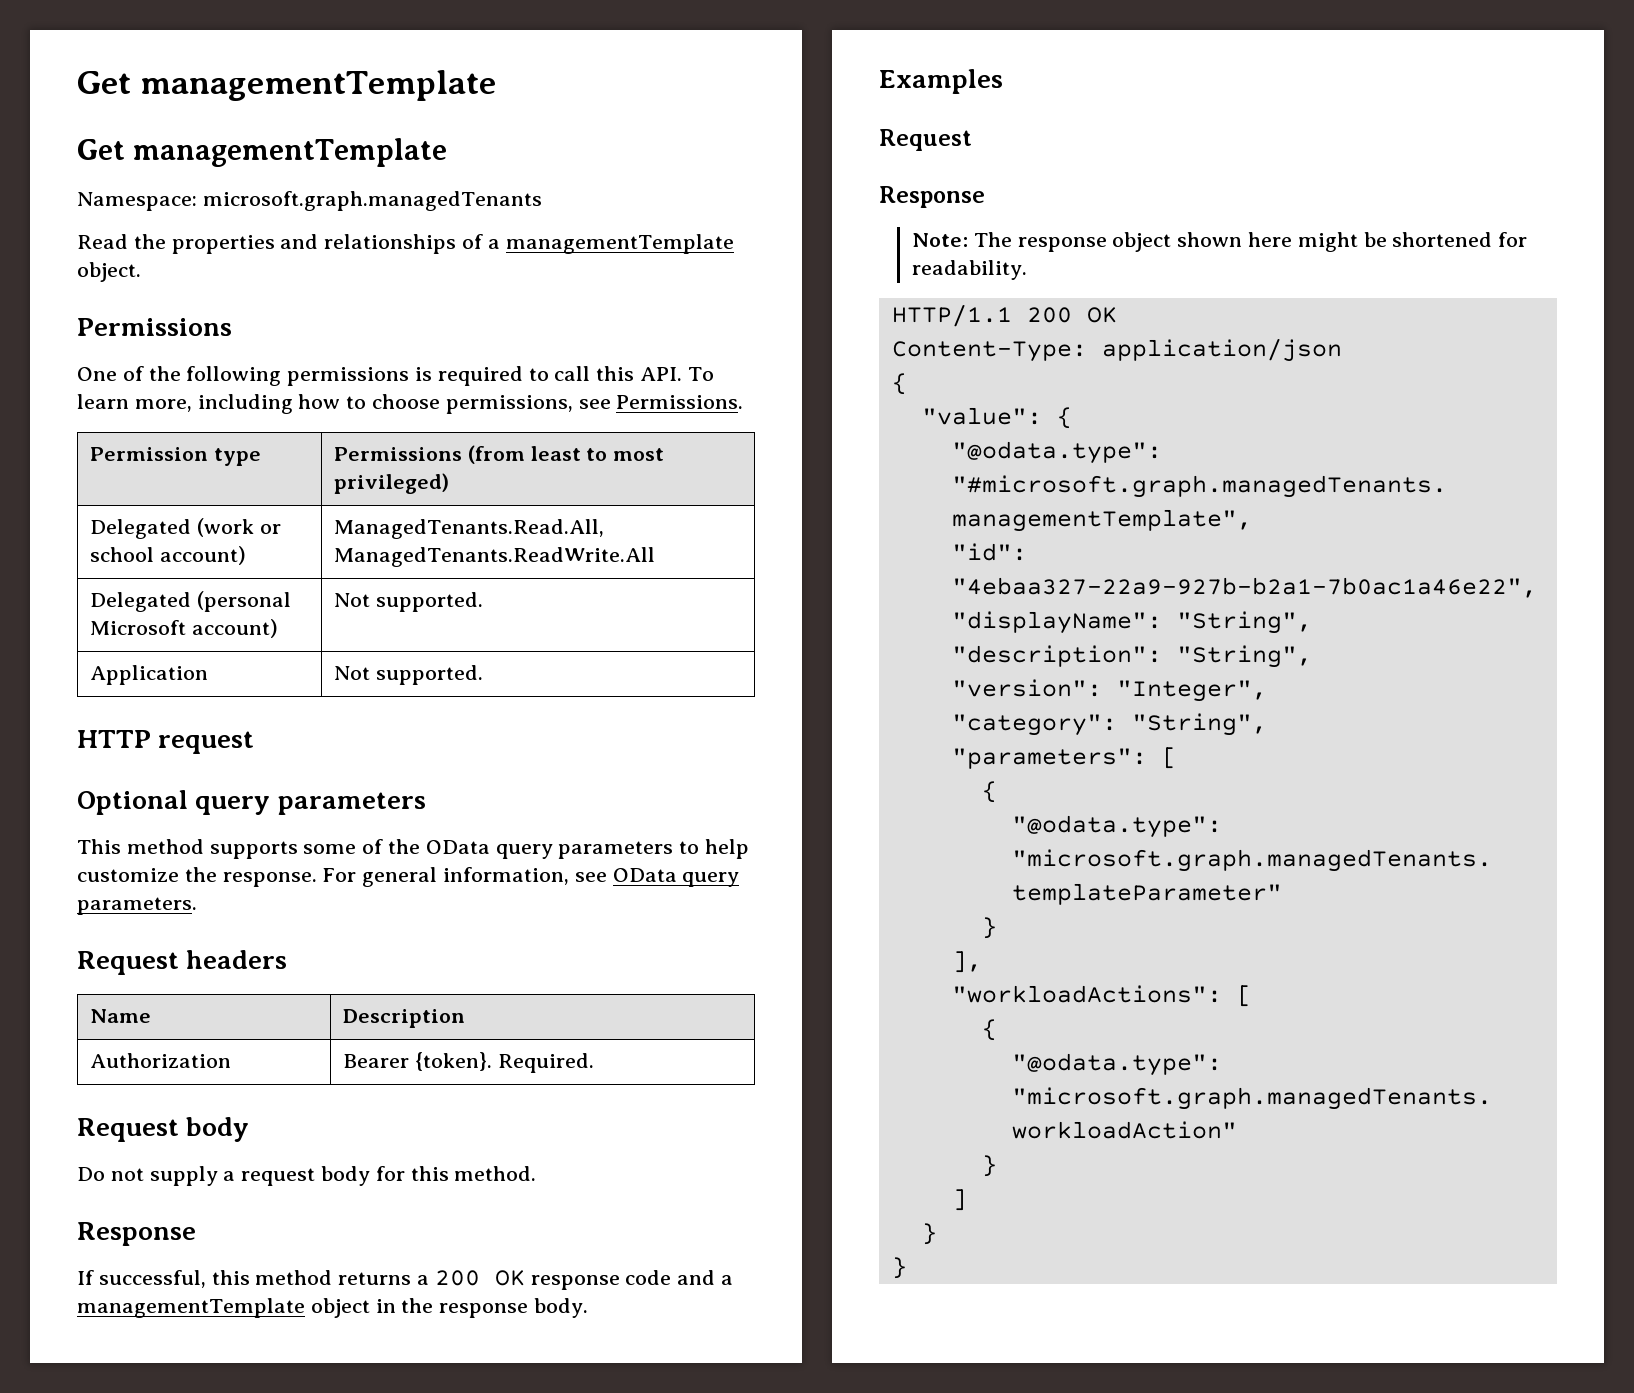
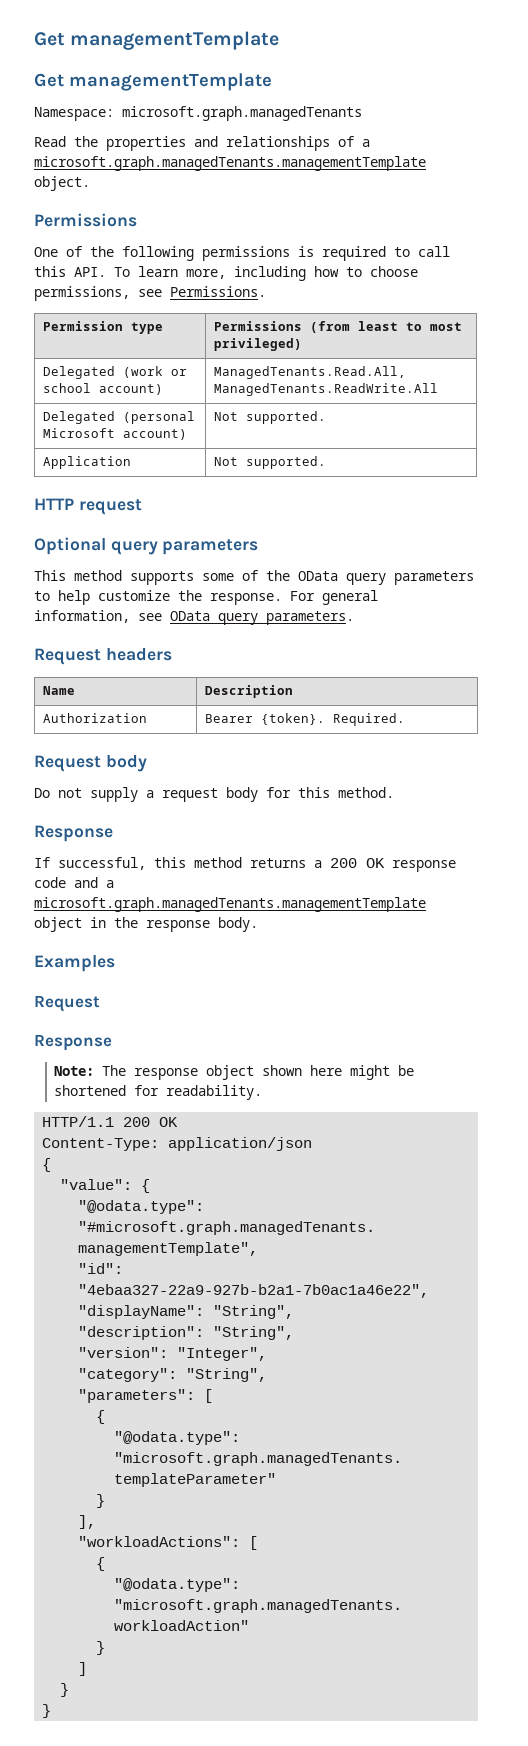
- Read the properties and relationships of a managementTemplate object.
+ Read the properties and relationships of a microsoft.graph.managedTenants.managementTemplate object.
- If successful, this method returns a 200 OK response code and a managementTemplate object in the response body.
+ If successful, this method returns a 200 OK response code and a microsoft.graph.managedTenants.managementTemplate object in the response body.

